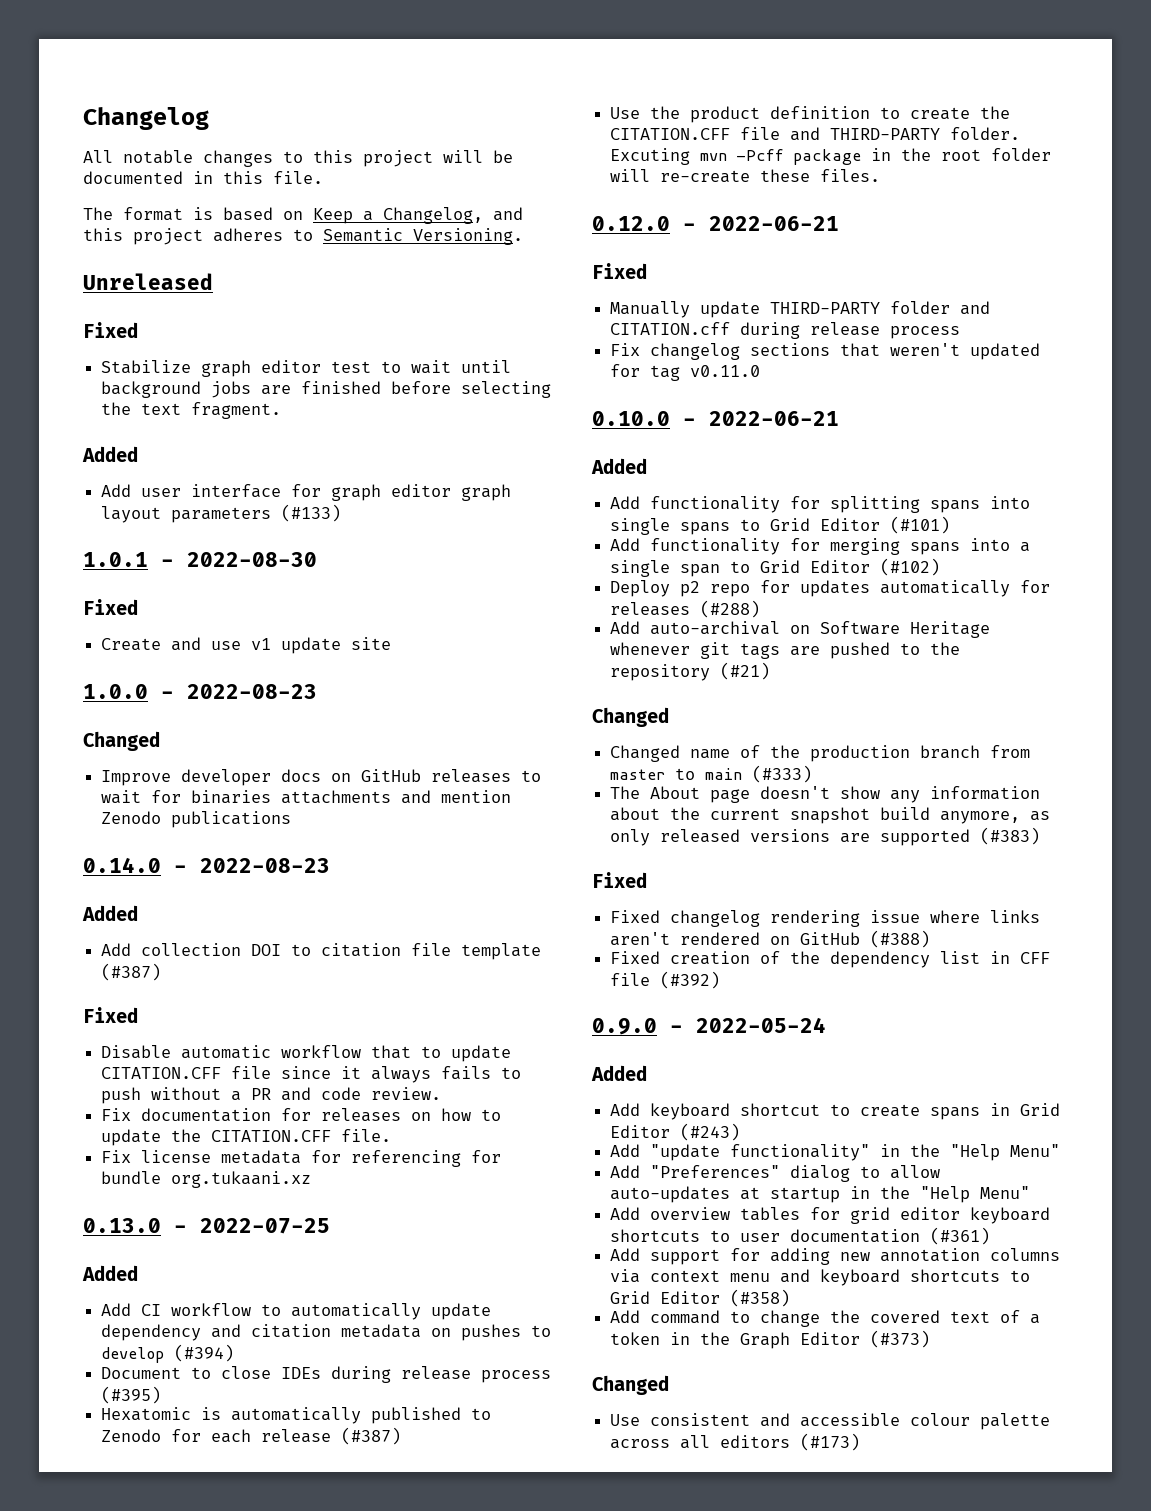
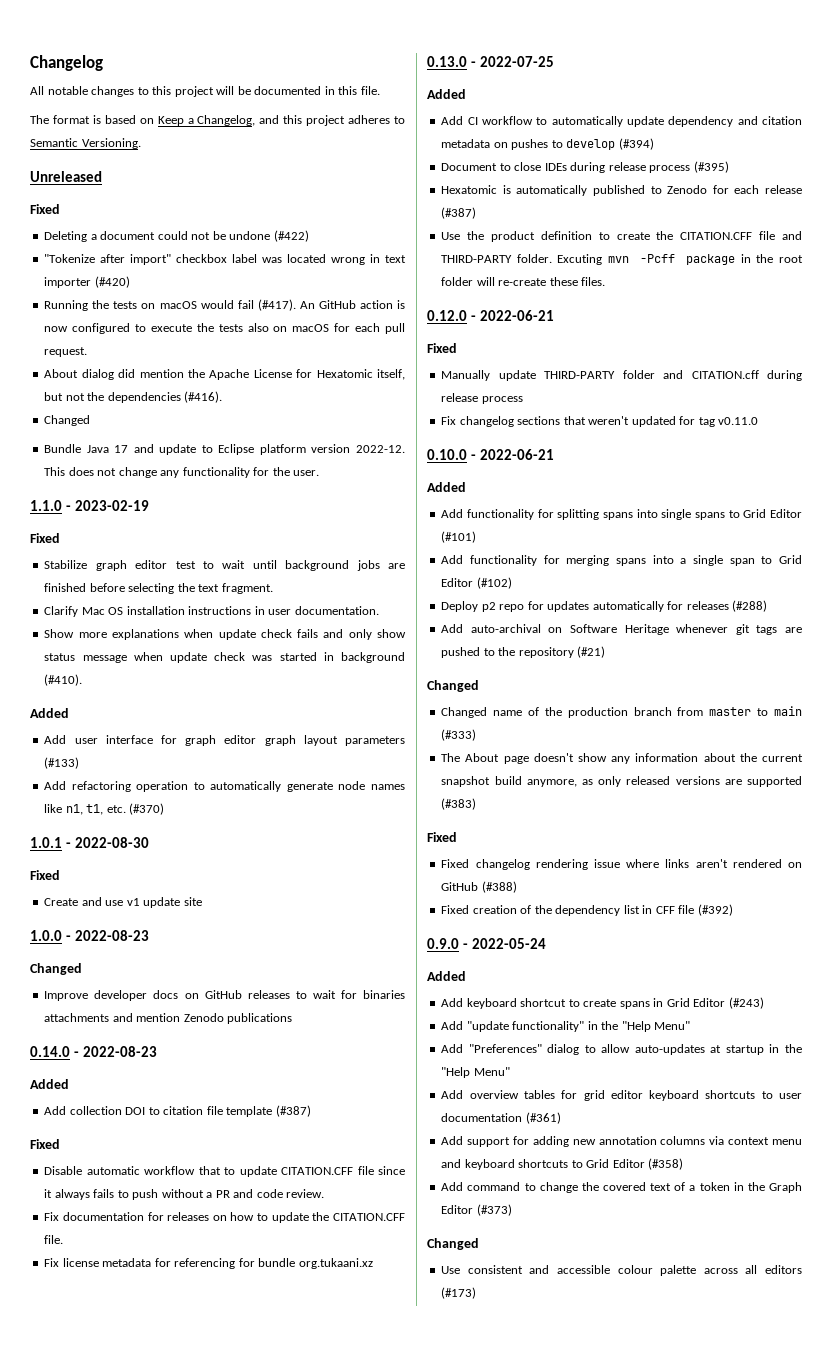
+ Deleting a document could not be undone (#422)
+ "Tokenize after import" checkbox label was located wrong in text importer (#420)
+ Running the tests on macOS would fail (#417). An GitHub action is now configured to execute the tests also on macOS for each pull request.
+ About dialog did mention the Apache License for Hexatomic itself, but not the dependencies (#416).
+ Changed
+ Bundle Java 17 and update to Eclipse platform version 2022-12. This does not change any functionality for the user.
+ 1.1.0 - 2023-02-19
+ Fixed
+ Clarify Mac OS installation instructions in user documentation.
+ Show more explanations when update check fails and only show status message when update check was started in background (#410).
+ Add refactoring operation to automatically generate node names like n1, t1, etc. (#370)

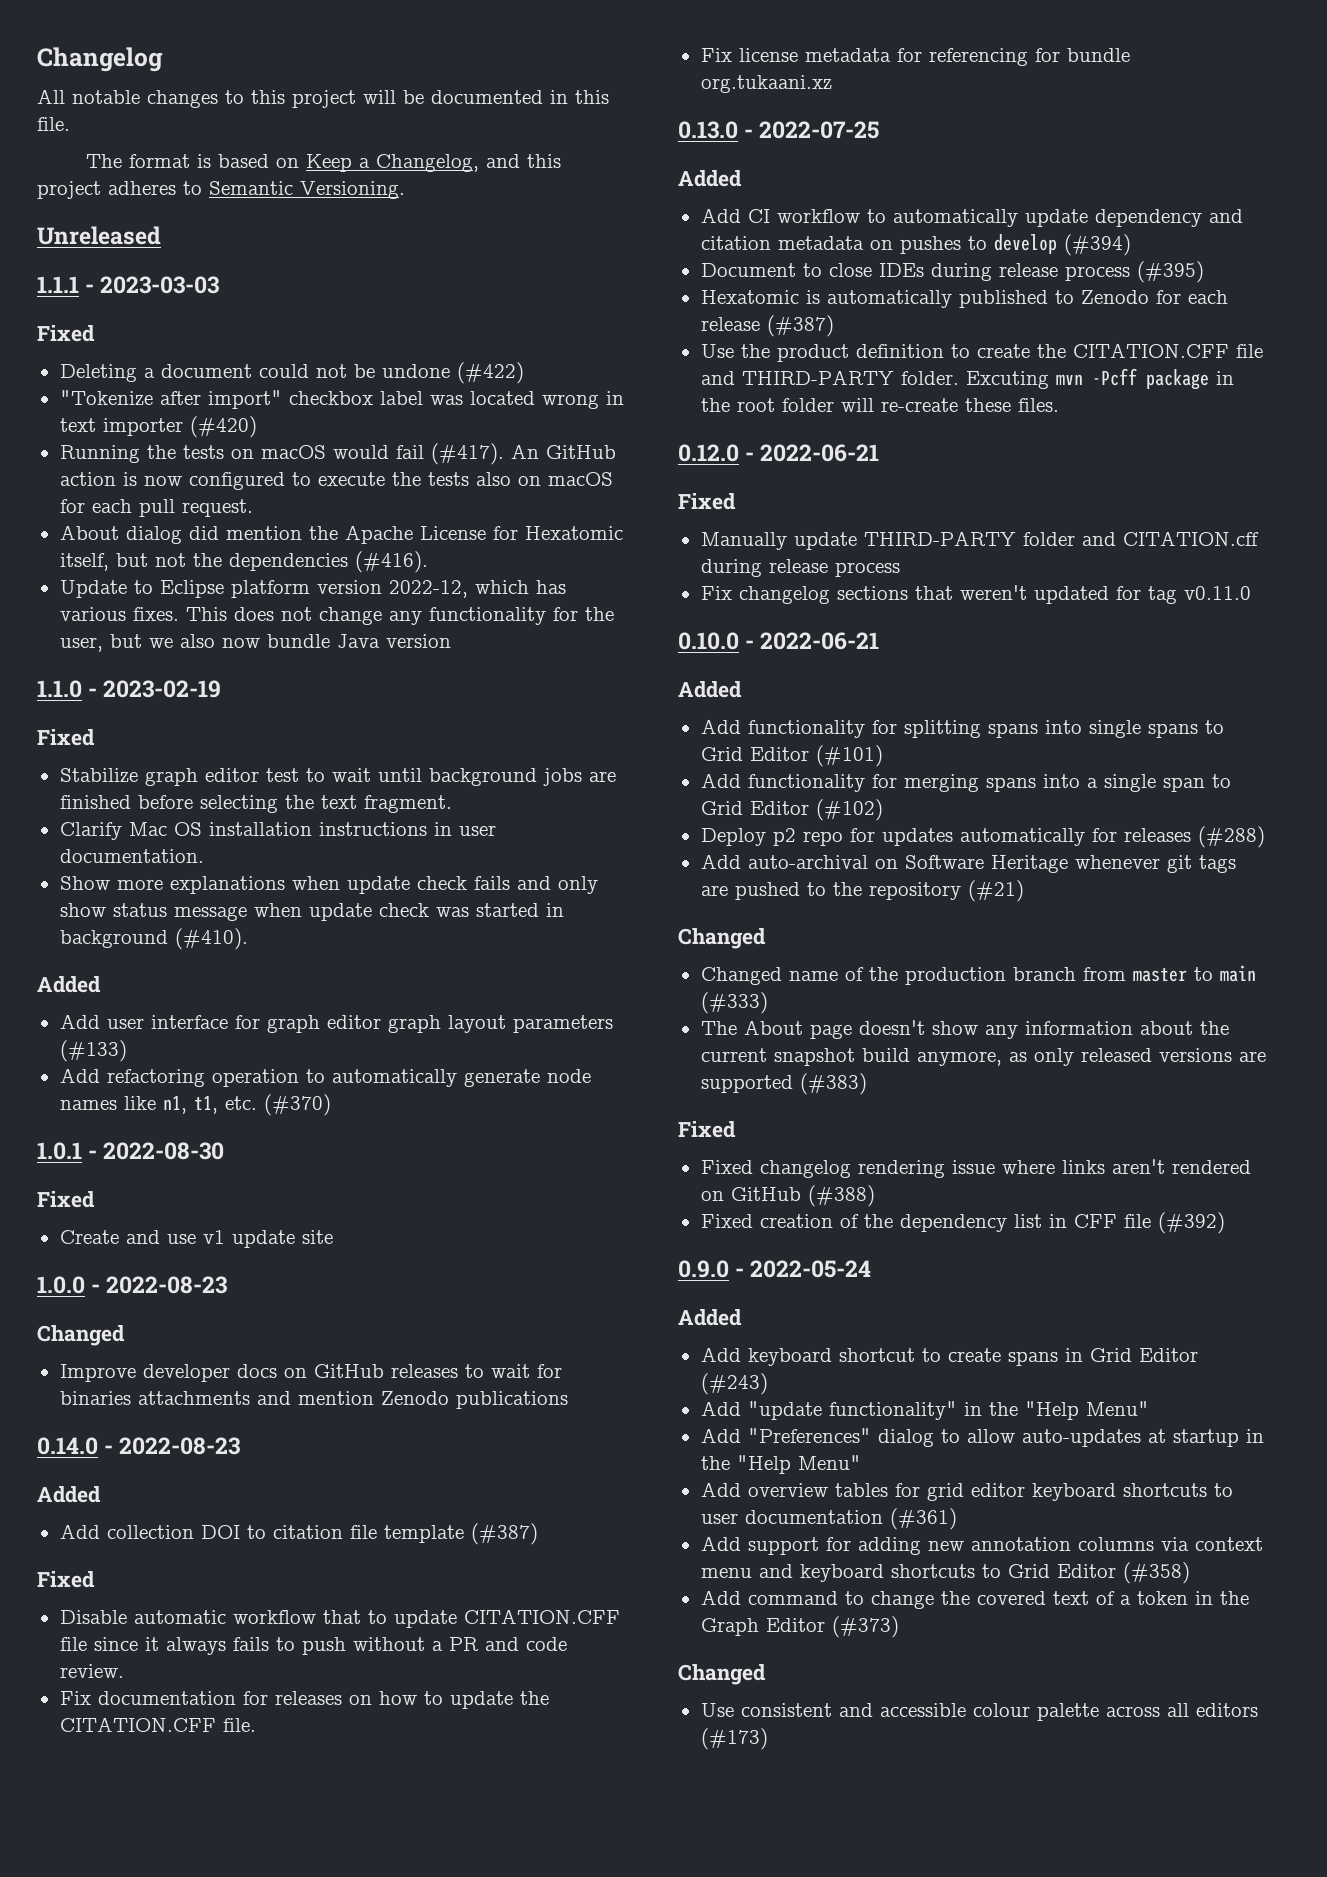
+ 1.1.1 - 2023-03-03
  About dialog did mention the Apache License for Hexatomic itself, but not the dependencies (#416).
- Changed
- Bundle Java 17 and update to Eclipse platform version 2022-12.
+ Update to Eclipse platform version 2022-12, which has various fixes.
- This does not change any functionality for the user.
+ This does not change any functionality for the user, but we also now bundle Java version

